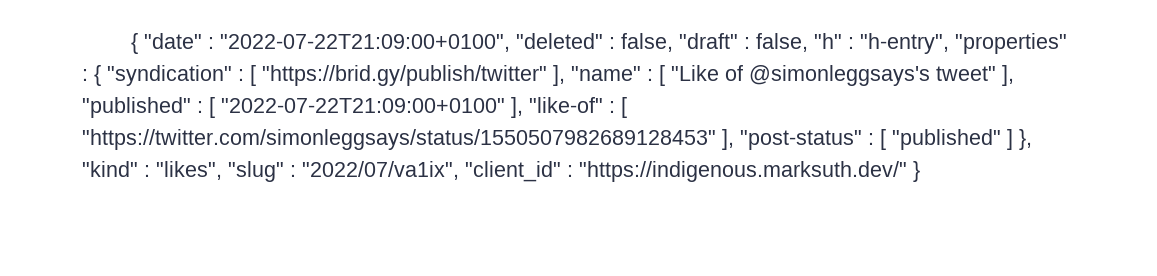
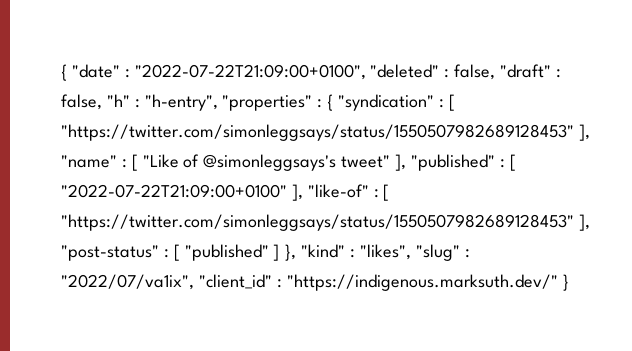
- { "date" : "2022-07-22T21:09:00+0100", "deleted" : false, "draft" : false, "h" : "h-entry", "properties" : { "syndication" : [ "https://brid.gy/publish/twitter" ], "name" : [ "Like of @simonleggsays's tweet" ], "published" : [ "2022-07-22T21:09:00+0100" ], "like-of" : [ "https://twitter.com/simonleggsays/status/1550507982689128453" ], "post-status" : [ "published" ] }, "kind" : "likes", "slug" : "2022/07/va1ix", "client_id" : "https://indigenous.marksuth.dev/" }
+ { "date" : "2022-07-22T21:09:00+0100", "deleted" : false, "draft" : false, "h" : "h-entry", "properties" : { "syndication" : [ "https://twitter.com/simonleggsays/status/1550507982689128453" ], "name" : [ "Like of @simonleggsays's tweet" ], "published" : [ "2022-07-22T21:09:00+0100" ], "like-of" : [ "https://twitter.com/simonleggsays/status/1550507982689128453" ], "post-status" : [ "published" ] }, "kind" : "likes", "slug" : "2022/07/va1ix", "client_id" : "https://indigenous.marksuth.dev/" }

